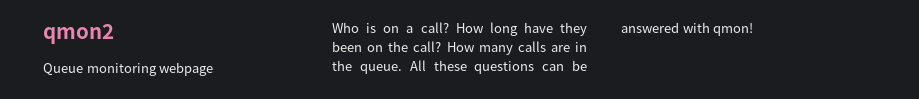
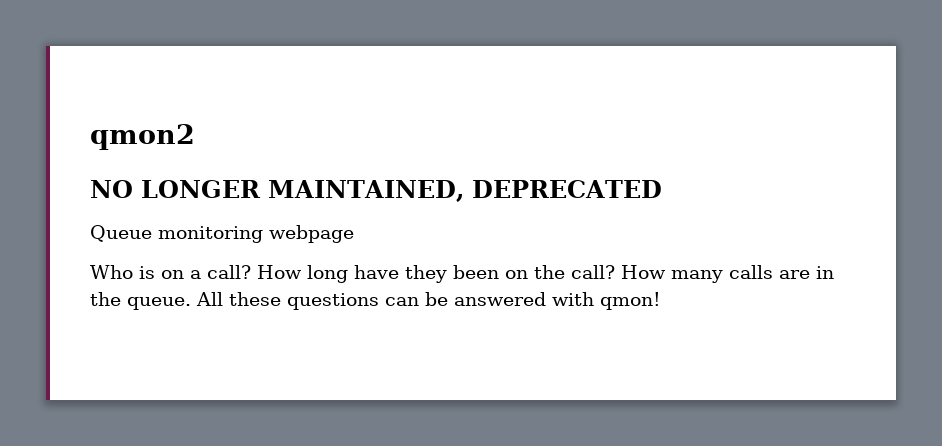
+ NO LONGER MAINTAINED, DEPRECATED

